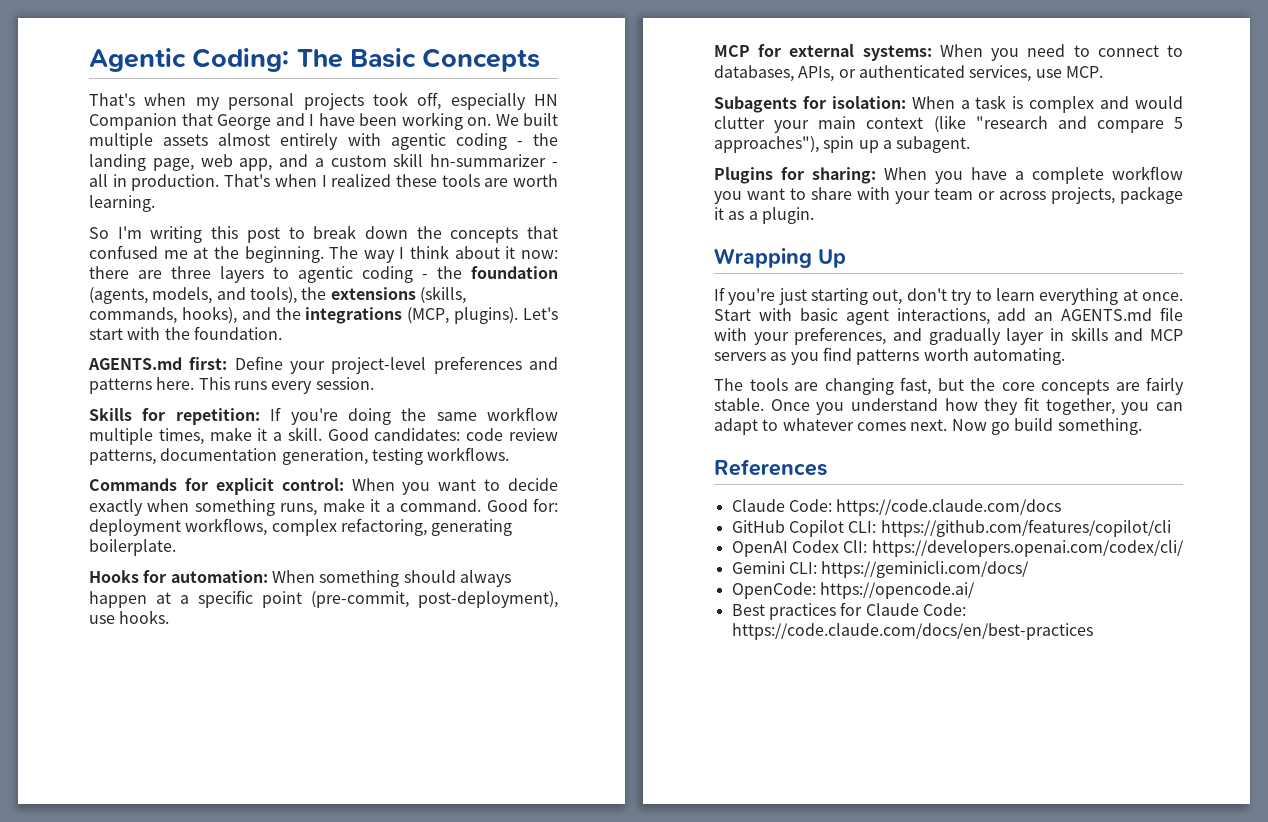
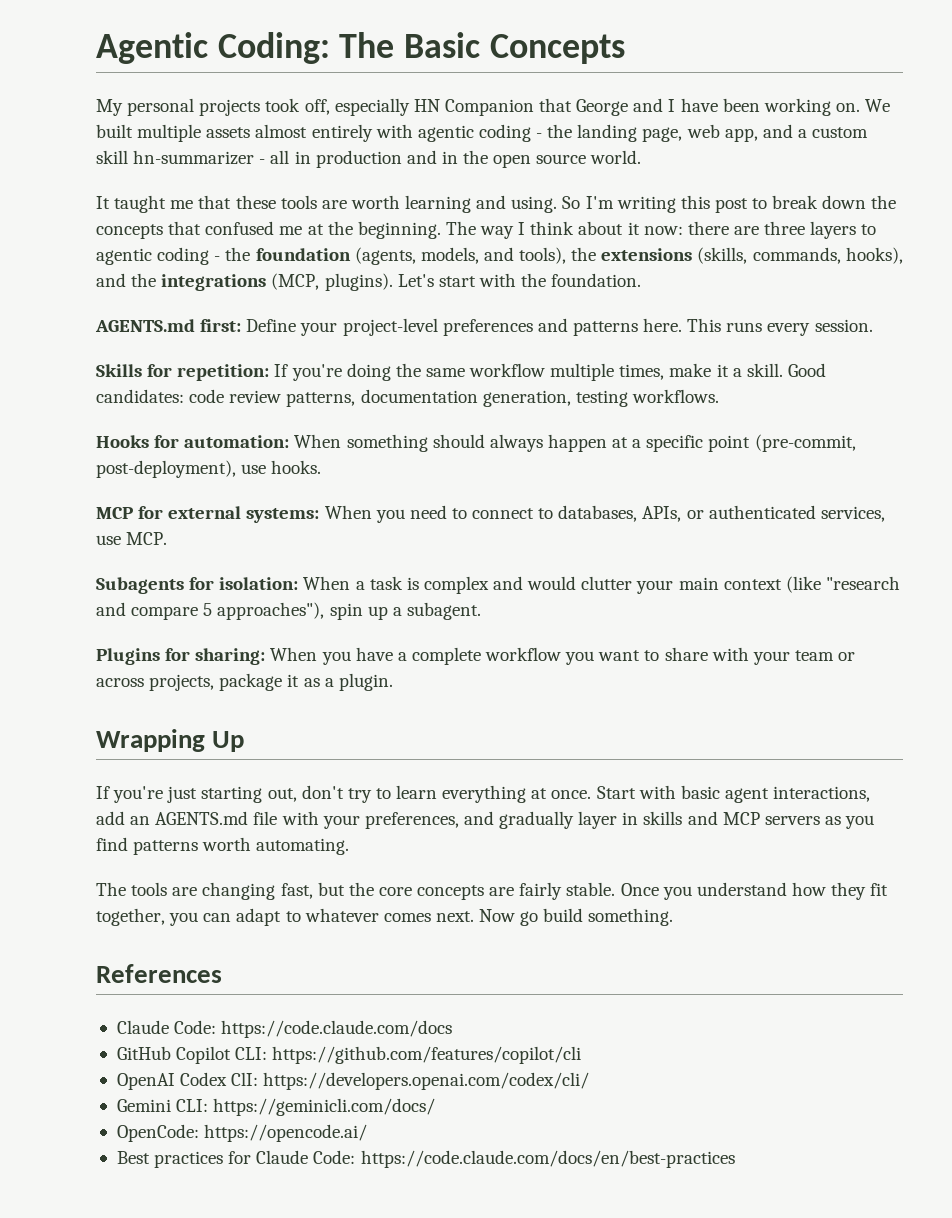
- That's when my personal projects took off, especially HN Companion that George and I have been working on.
+ My personal projects took off, especially HN Companion that George and I have been working on.
- We built multiple assets almost entirely with agentic coding - the landing page, web app, and a custom skill hn-summarizer - all in production. That's when I realized these tools are worth learning.
- So I'm writing this post to break down the concepts that confused me at the beginning.
+ We built multiple assets almost entirely with agentic coding - the landing page, web app, and a custom skill hn-summarizer - all in production and in the open source world.
+ It taught me that these tools are worth learning and using. So I'm writing this post to break down the concepts that confused me at the beginning.
- Commands for explicit control: When you want to decide exactly when something runs, make it a command. Good for: deployment workflows, complex refactoring, generating boilerplate.

